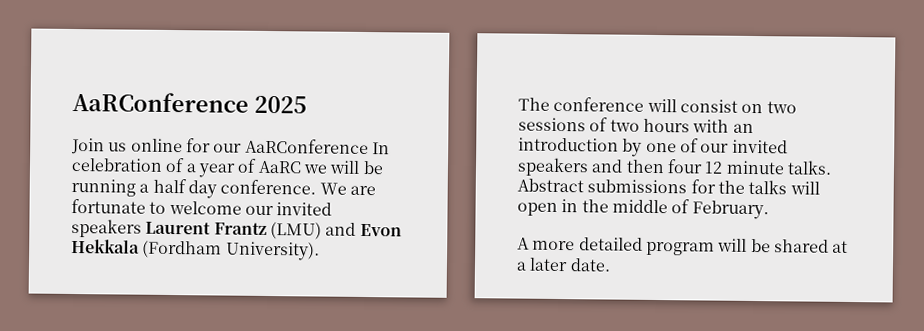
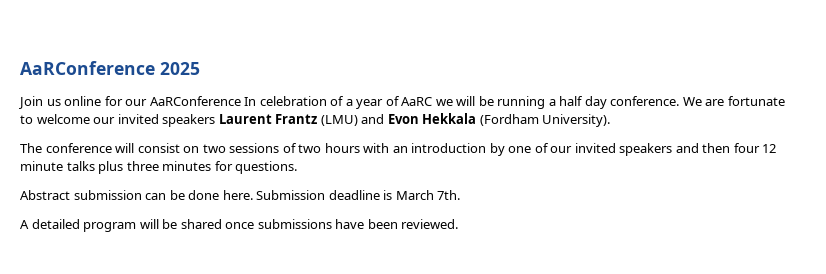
- The conference will consist on two sessions of two hours with an introduction by one of our invited speakers and then four 12 minute talks. Abstract submissions for the talks will open in the middle of February.
+ The conference will consist on two sessions of two hours with an introduction by one of our invited speakers and then four 12 minute talks plus three minutes for questions.
+ Abstract submission can be done here. Submission deadline is March 7th.
- A more detailed program will be shared at a later date.
+ A detailed program will be shared once submissions have been reviewed.

